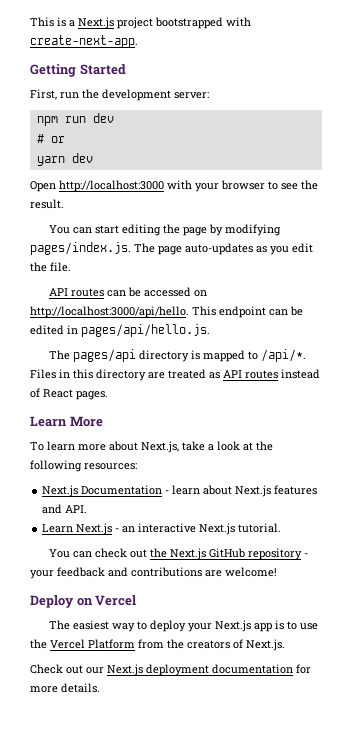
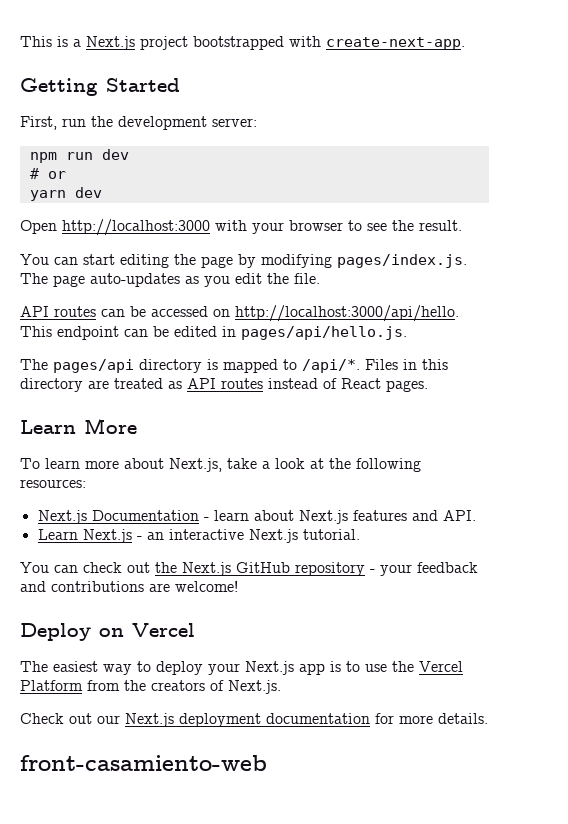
+ front-casamiento-web

